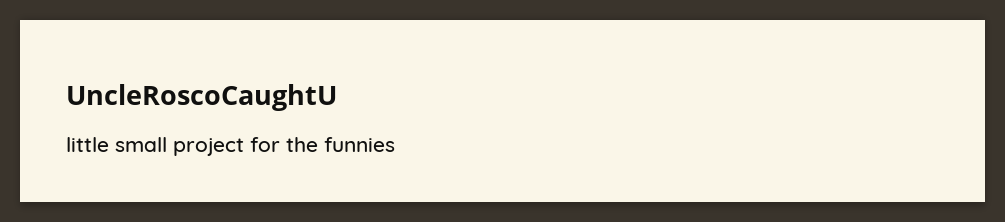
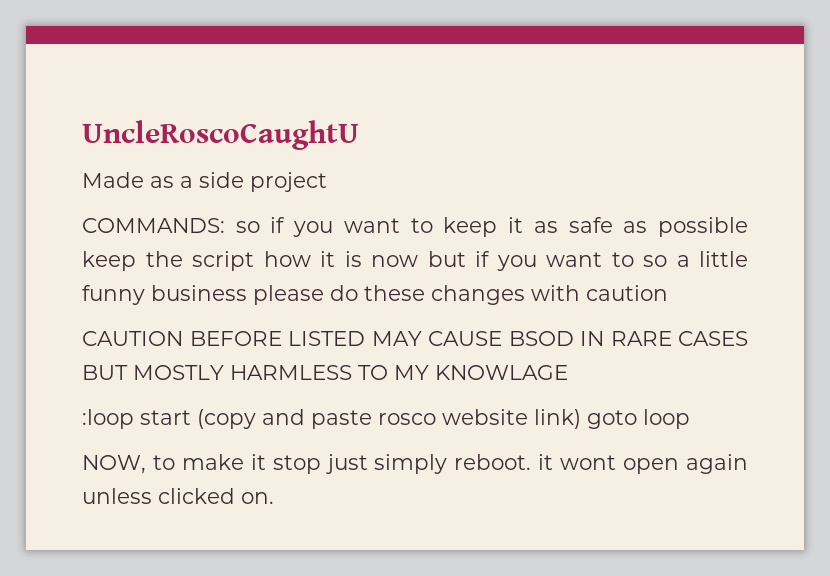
- little small project for the funnies
+ Made as a side project
+ COMMANDS: so if you want to keep it as safe as possible keep the script how it is now but if you want to so a little funny business please do these changes with caution
+ CAUTION BEFORE LISTED MAY CAUSE BSOD IN RARE CASES BUT MOSTLY HARMLESS TO MY KNOWLAGE
+ :loop start (copy and paste rosco website link) goto loop
+ NOW, to make it stop just simply reboot. it wont open again unless clicked on.

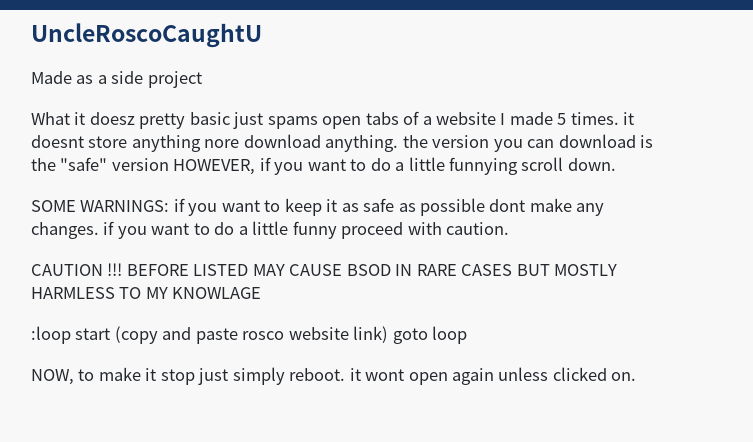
- COMMANDS: so if you want to keep it as safe as possible keep the script how it is now but if you want to so a little funny business please do these changes with caution
+ What it doesz pretty basic just spams open tabs of a website I made 5 times. it doesnt store anything nore download anything. the version you can download is the "safe" version HOWEVER, if you want to do a little funnying scroll down.
+ SOME WARNINGS: if you want to keep it as safe as possible dont make any changes. if you want to do a little funny proceed with caution.
- CAUTION BEFORE LISTED MAY CAUSE BSOD IN RARE CASES BUT MOSTLY HARMLESS TO MY KNOWLAGE
+ CAUTION !!! BEFORE LISTED MAY CAUSE BSOD IN RARE CASES BUT MOSTLY HARMLESS TO MY KNOWLAGE

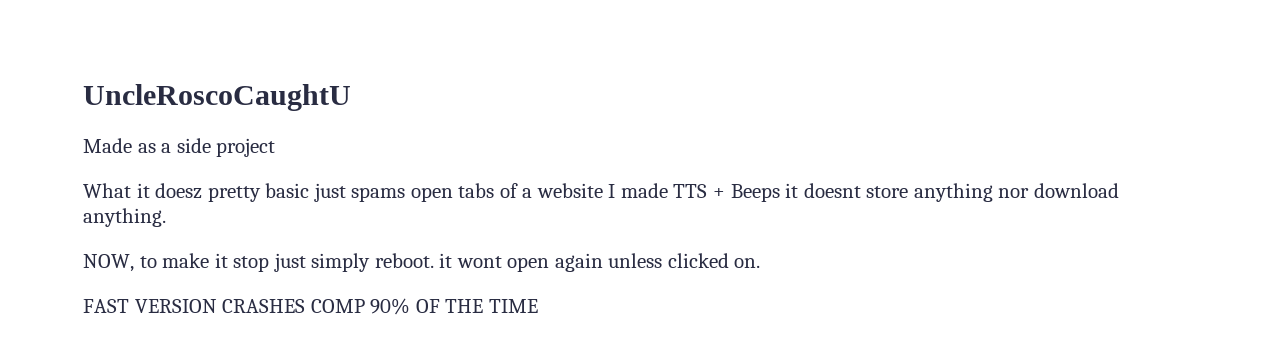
- What it doesz pretty basic just spams open tabs of a website I made 5 times. it doesnt store anything nore download anything. the version you can download is the "safe" version HOWEVER, if you want to do a little funnying scroll down.
- SOME WARNINGS: if you want to keep it as safe as possible dont make any changes. if you want to do a little funny proceed with caution.
- CAUTION !!! BEFORE LISTED MAY CAUSE BSOD IN RARE CASES BUT MOSTLY HARMLESS TO MY KNOWLAGE
- :loop start (copy and paste rosco website link) goto loop
+ What it doesz pretty basic just spams open tabs of a website I made TTS + Beeps it doesnt store anything nor download anything.
+ FAST VERSION CRASHES COMP 90% OF THE TIME

